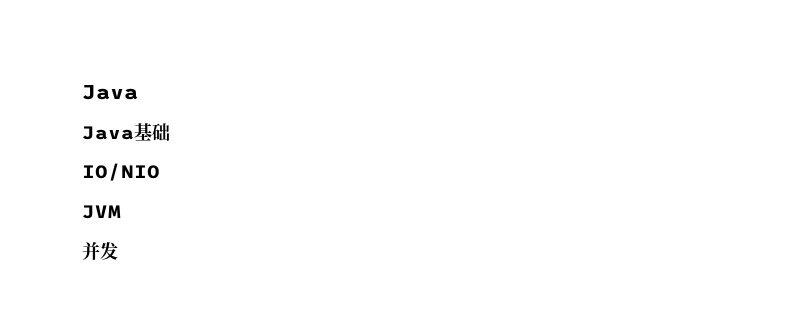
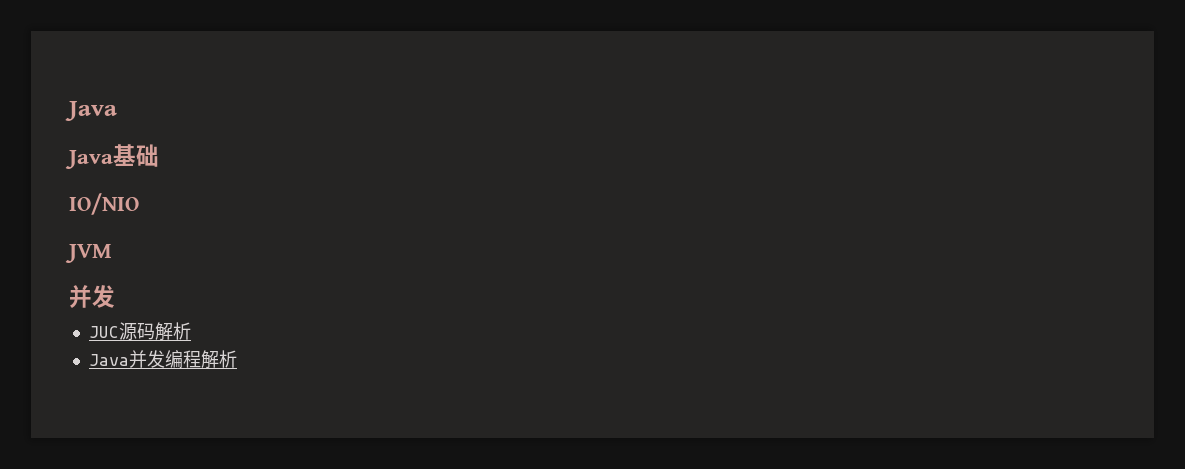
+ JUC源码解析
+ Java并发编程解析

